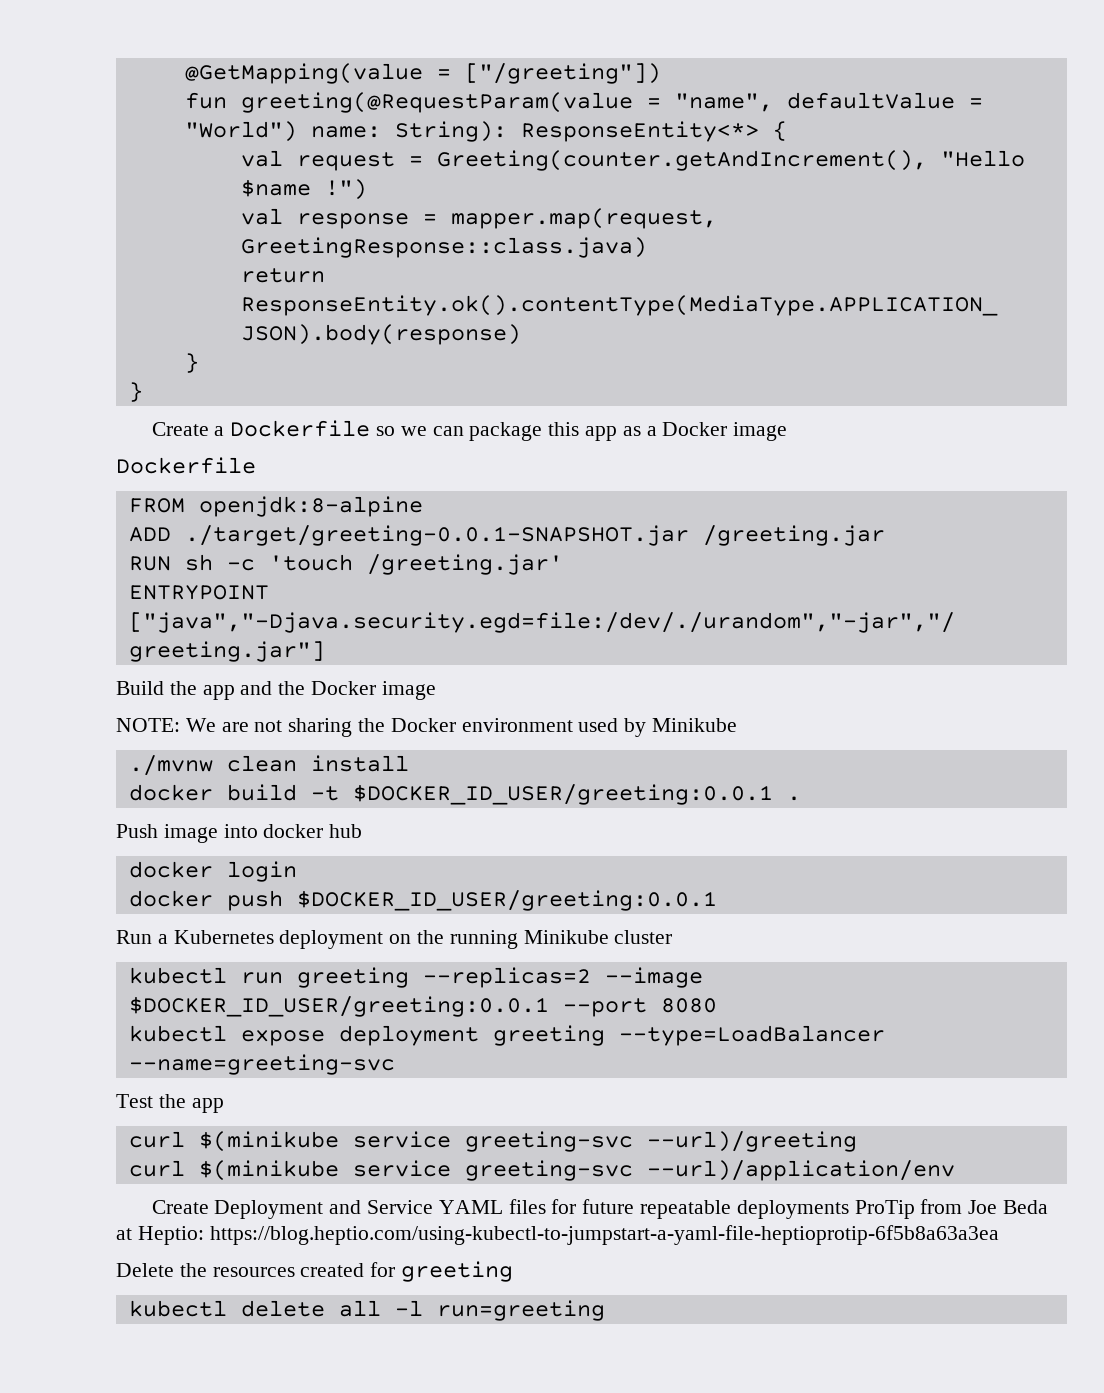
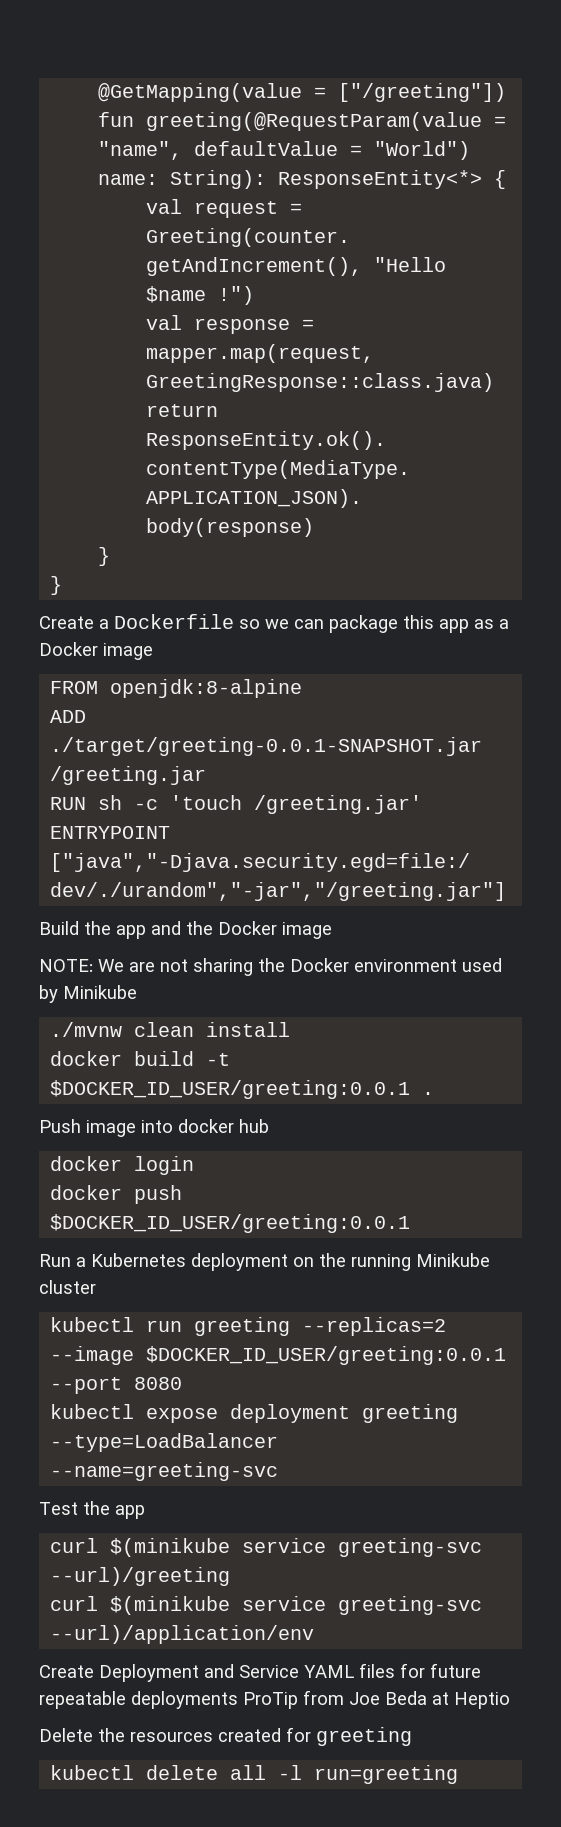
  Create a Dockerfile so we can package this app as a Docker image
- Dockerfile
- Create Deployment and Service YAML files for future repeatable deployments ProTip from Joe Beda at Heptio: https://blog.heptio.com/using-kubectl-to-jumpstart-a-yaml-file-heptioprotip-6f5b8a63a3ea
+ Create Deployment and Service YAML files for future repeatable deployments ProTip from Joe Beda at Heptio

